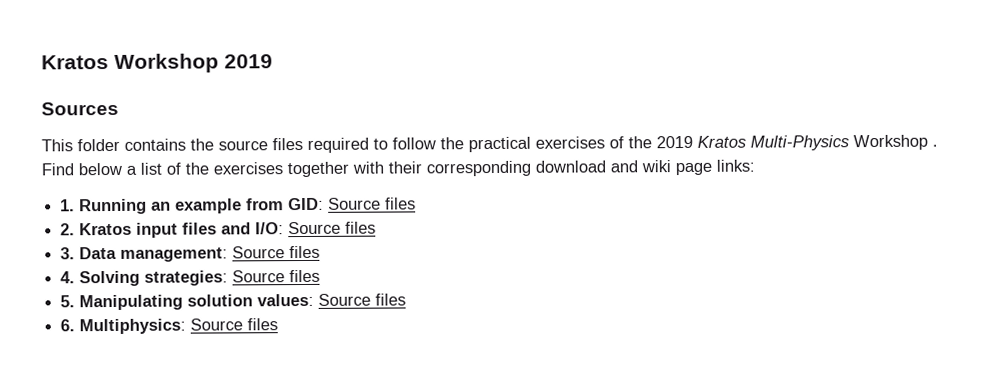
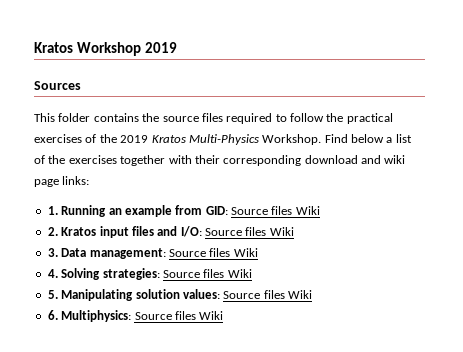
- This folder contains the source files required to follow the practical exercises of the 2019 Kratos Multi-Physics Workshop .
+ This folder contains the source files required to follow the practical exercises of the 2019 Kratos Multi-Physics Workshop.
- 1. Running an example from GID: Source files
+ 1. Running an example from GID: Source files Wiki
- 2. Kratos input files and I/O: Source files
+ 2. Kratos input files and I/O: Source files Wiki
- 3. Data management: Source files
+ 3. Data management: Source files Wiki
- 4. Solving strategies: Source files
+ 4. Solving strategies: Source files Wiki
- 5. Manipulating solution values: Source files
+ 5. Manipulating solution values: Source files Wiki
- 6. Multiphysics: Source files
+ 6. Multiphysics: Source files Wiki

